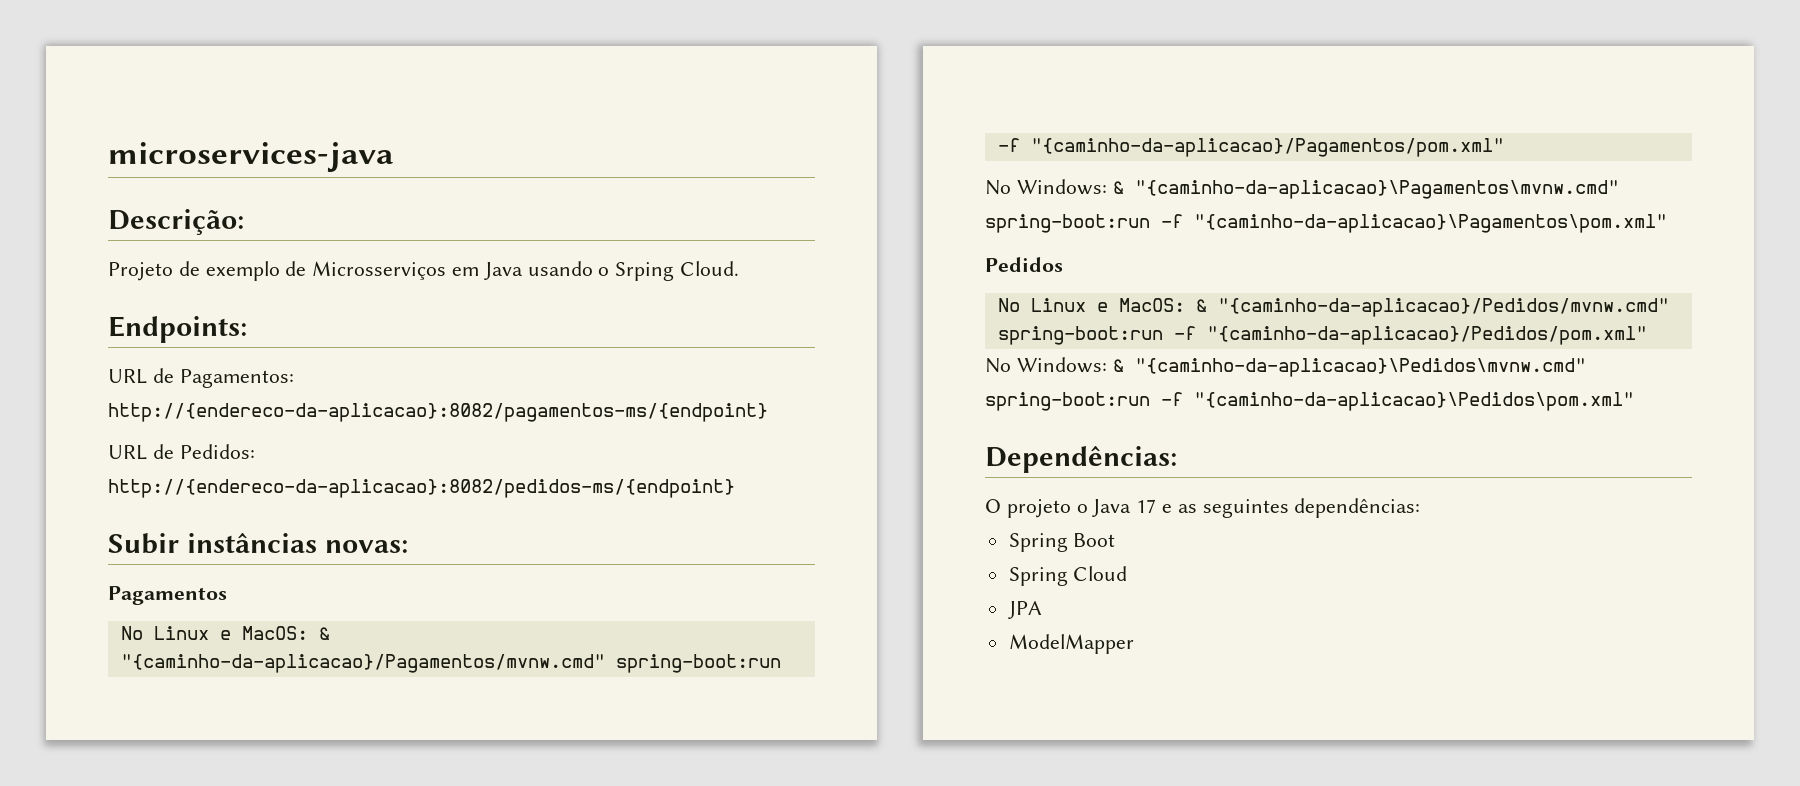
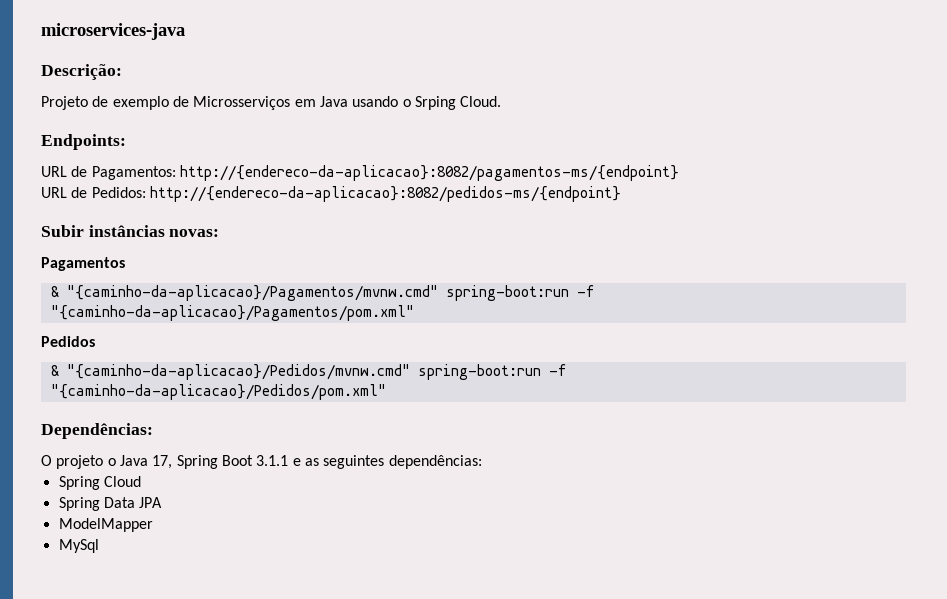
- No Linux e MacOS: & "{caminho-da-aplicacao}/Pagamentos/mvnw.cmd" spring-boot:run -f "{caminho-da-aplicacao}/Pagamentos/pom.xml"
+ & "{caminho-da-aplicacao}/Pagamentos/mvnw.cmd" spring-boot:run -f "{caminho-da-aplicacao}/Pagamentos/pom.xml"
- No Windows: & "{caminho-da-aplicacao}\Pagamentos\mvnw.cmd" spring-boot:run -f "{caminho-da-aplicacao}\Pagamentos\pom.xml"
  Pedidos
- No Linux e MacOS: & "{caminho-da-aplicacao}/Pedidos/mvnw.cmd" spring-boot:run -f "{caminho-da-aplicacao}/Pedidos/pom.xml"
+ & "{caminho-da-aplicacao}/Pedidos/mvnw.cmd" spring-boot:run -f "{caminho-da-aplicacao}/Pedidos/pom.xml"
- No Windows: & "{caminho-da-aplicacao}\Pedidos\mvnw.cmd" spring-boot:run -f "{caminho-da-aplicacao}\Pedidos\pom.xml"
- O projeto o Java 17 e as seguintes dependências:
+ O projeto o Java 17, Spring Boot 3.1.1 e as seguintes dependências:
- Spring Boot
  Spring Cloud
- JPA
+ Spring Data JPA
+ MySql

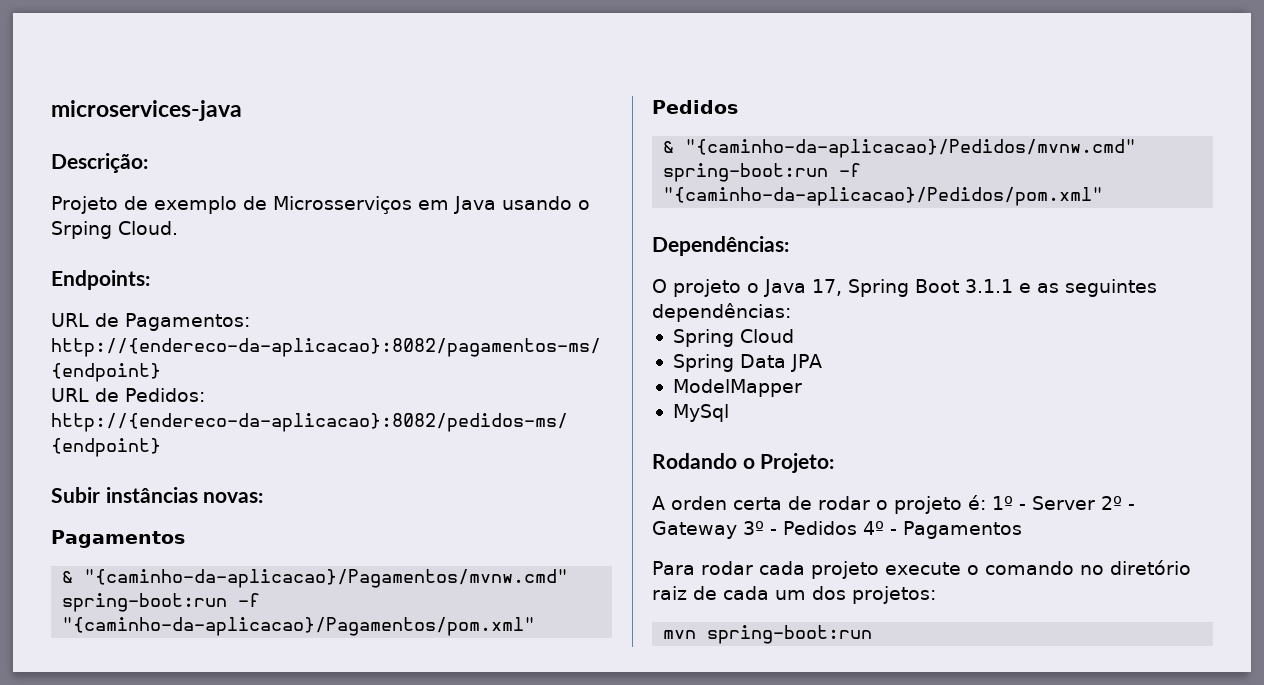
+ Rodando o Projeto:
+ A orden certa de rodar o projeto é: 1º - Server 2º - Gateway 3º - Pedidos 4º - Pagamentos
+ Para rodar cada projeto execute o comando no diretório raiz de cada um dos projetos:
+ mvn spring-boot:run

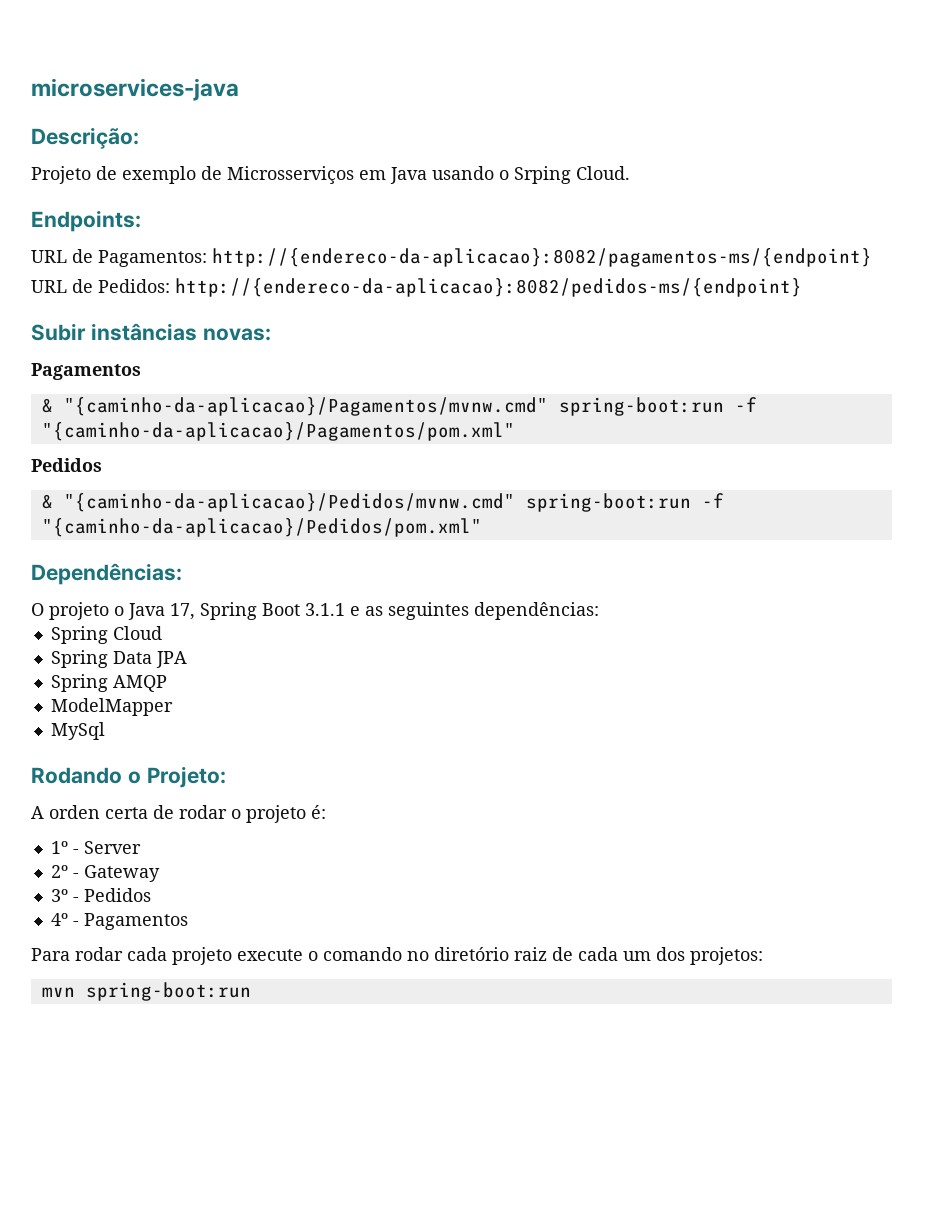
+ Spring AMQP
- A orden certa de rodar o projeto é: 1º - Server 2º - Gateway 3º - Pedidos 4º - Pagamentos
+ A orden certa de rodar o projeto é:
+ 1º - Server
+ 2º - Gateway
+ 3º - Pedidos
+ 4º - Pagamentos

